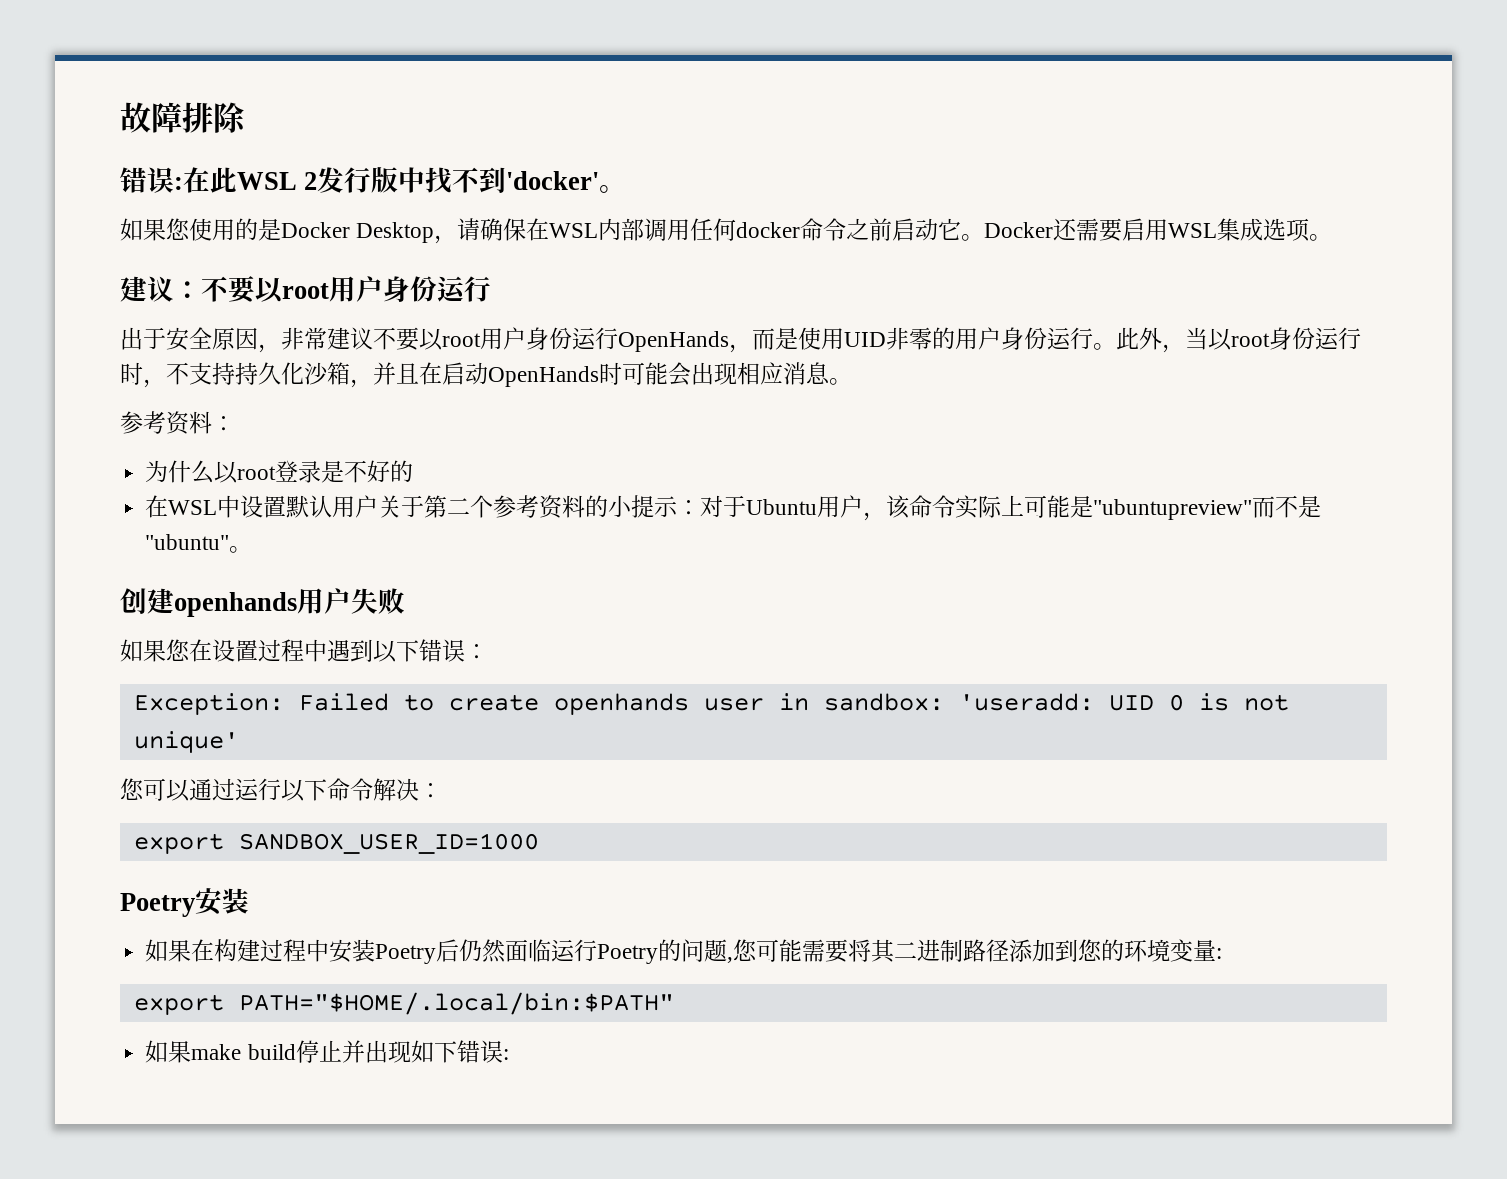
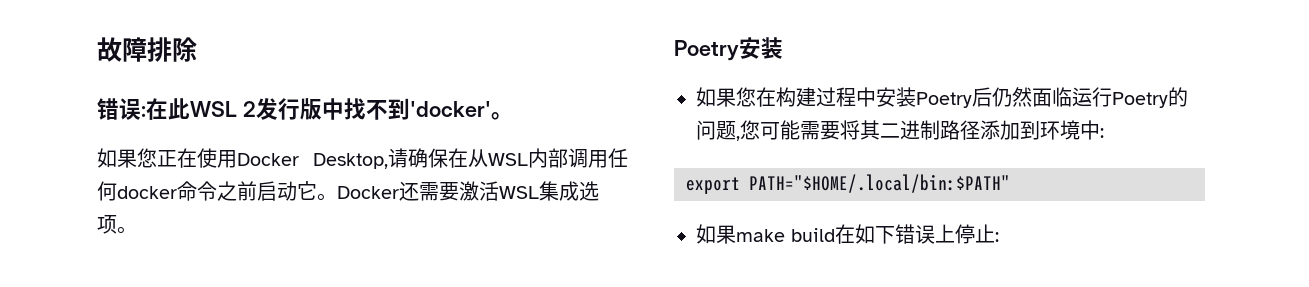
- 如果您使用的是Docker Desktop，请确保在WSL内部调用任何docker命令之前启动它。
+ 如果您正在使用Docker Desktop,请确保在从WSL内部调用任何docker命令之前启动它。
- Docker还需要启用WSL集成选项。
+ Docker还需要激活WSL集成选项。
- 建议：不要以root用户身份运行
- 出于安全原因，非常建议不要以root用户身份运行OpenHands，而是使用UID非零的用户身份运行。此外，当以root身份运行时，不支持持久化沙箱，并且在启动OpenHands时可能会出现相应消息。
- 参考资料：
- 为什么以root登录是不好的
- 在WSL中设置默认用户关于第二个参考资料的小提示：对于Ubuntu用户，该命令实际上可能是"ubuntupreview"而不是"ubuntu"。
- 创建openhands用户失败
- 如果您在设置过程中遇到以下错误：
- Exception: Failed to create openhands user in sandbox: 'useradd: UID 0 is not unique'
- 您可以通过运行以下命令解决：
- export SANDBOX_USER_ID=1000
- 如果在构建过程中安装Poetry后仍然面临运行Poetry的问题,您可能需要将其二进制路径添加到您的环境变量:
+ 如果您在构建过程中安装Poetry后仍然面临运行Poetry的问题,您可能需要将其二进制路径添加到环境中:
- 如果make build停止并出现如下错误:
+ 如果make build在如下错误上停止:

